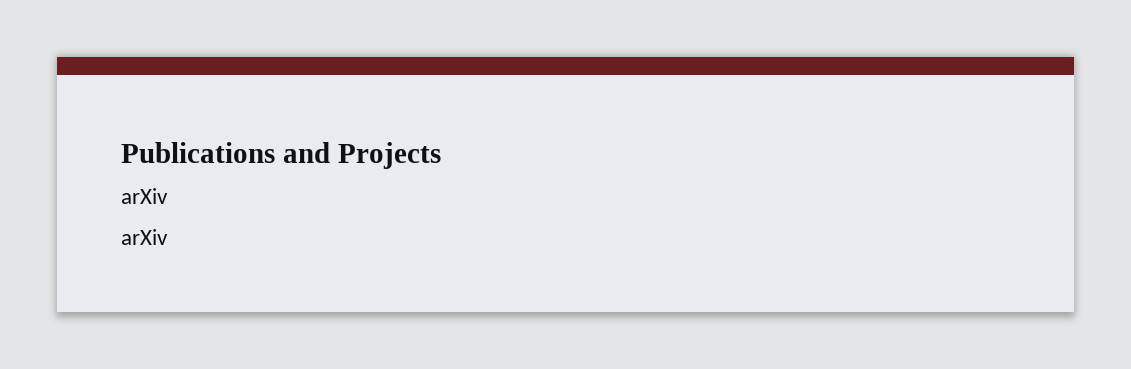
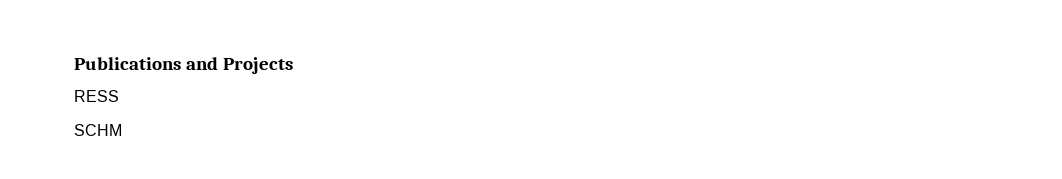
  Publications and Projects
- arXiv
- arXiv
+ RESS
+ SCHM

